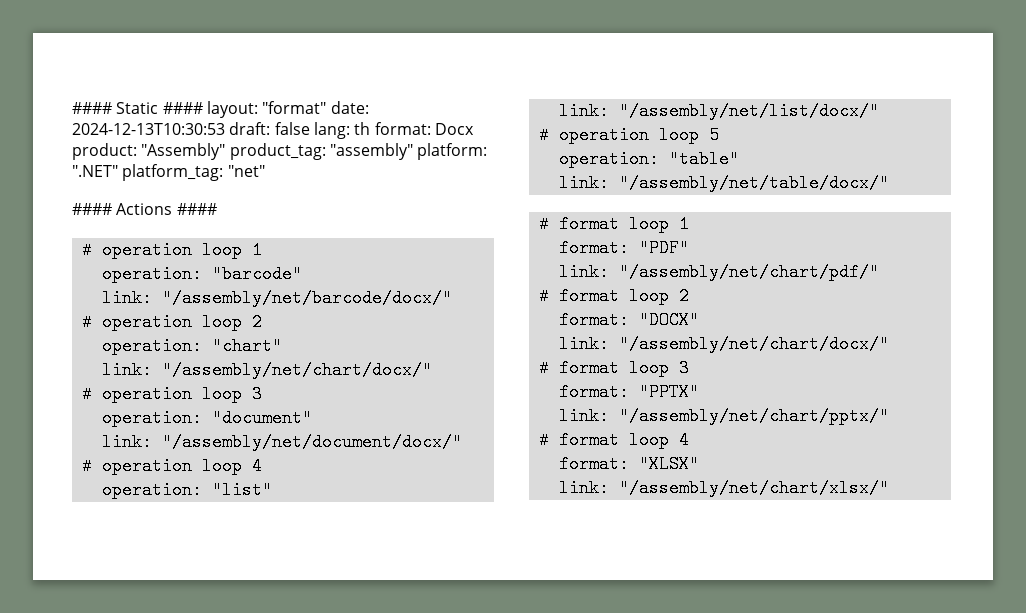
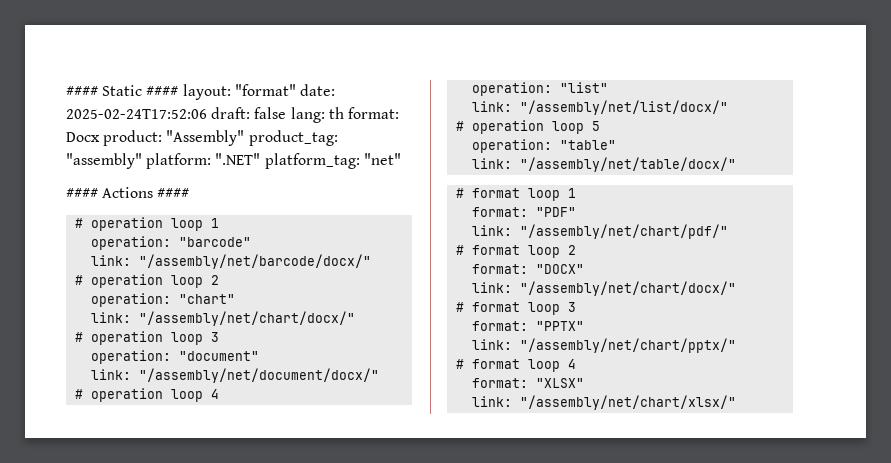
- #### Static #### layout: "format" date: 2024-12-13T10:30:53 draft: false lang: th format: Docx product: "Assembly" product_tag: "assembly" platform: ".NET" platform_tag: "net"
+ #### Static #### layout: "format" date: 2025-02-24T17:52:06 draft: false lang: th format: Docx product: "Assembly" product_tag: "assembly" platform: ".NET" platform_tag: "net"

